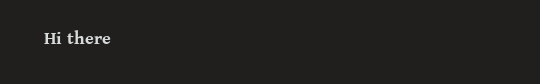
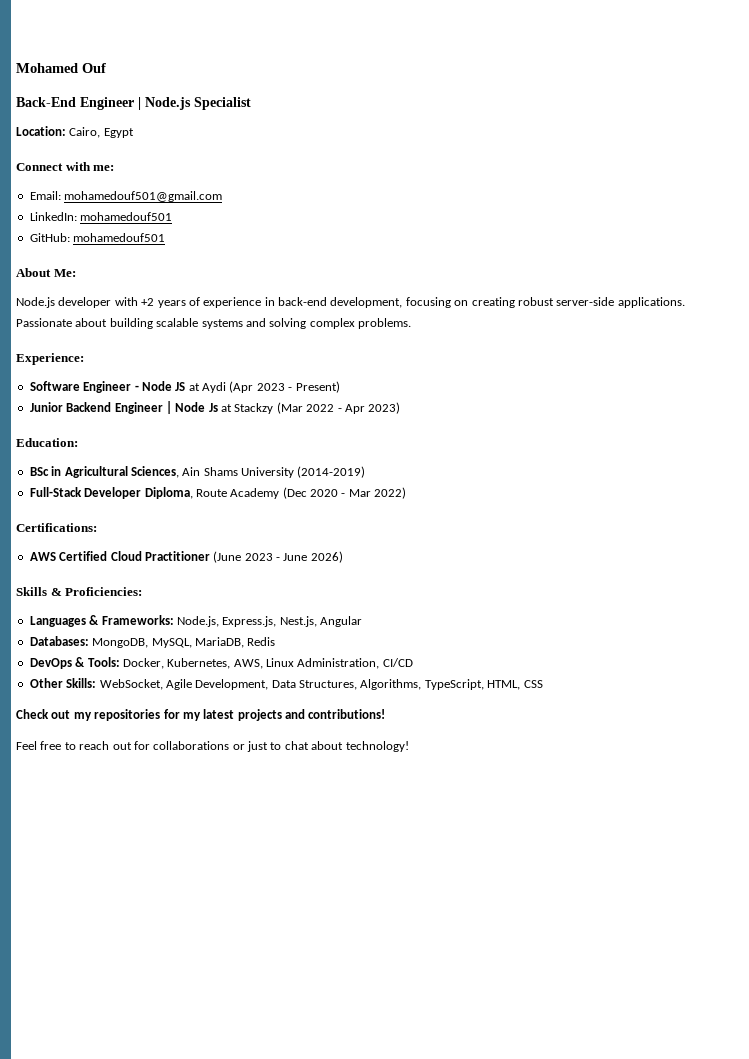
- Hi there
+ Mohamed Ouf
+ Back-End Engineer | Node.js Specialist
+ Location: Cairo, Egypt
+ Connect with me:
+ Email: mohamedouf501@gmail.com
+ LinkedIn: mohamedouf501
+ GitHub: mohamedouf501
+ About Me:
+ Node.js developer with +2 years of experience in back-end development, focusing on creating robust server-side applications. Passionate about building scalable systems and solving complex problems.
+ Experience:
+ Software Engineer - Node JS at Aydi (Apr 2023 - Present)
+ Junior Backend Engineer | Node Js at Stackzy (Mar 2022 - Apr 2023)
+ Education:
+ BSc in Agricultural Sciences, Ain Shams University (2014-2019)
+ Full-Stack Developer Diploma, Route Academy (Dec 2020 - Mar 2022)
+ Certifications:
+ AWS Certified Cloud Practitioner (June 2023 - June 2026)
+ Skills & Proficiencies:
+ Languages & Frameworks: Node.js, Express.js, Nest.js, Angular
+ Databases: MongoDB, MySQL, MariaDB, Redis
+ DevOps & Tools: Docker, Kubernetes, AWS, Linux Administration, CI/CD
+ Other Skills: WebSocket, Agile Development, Data Structures, Algorithms, TypeScript, HTML, CSS
+ Check out my repositories for my latest projects and contributions!
+ Feel free to reach out for collaborations or just to chat about technology!

